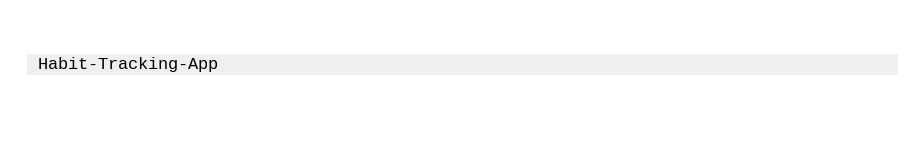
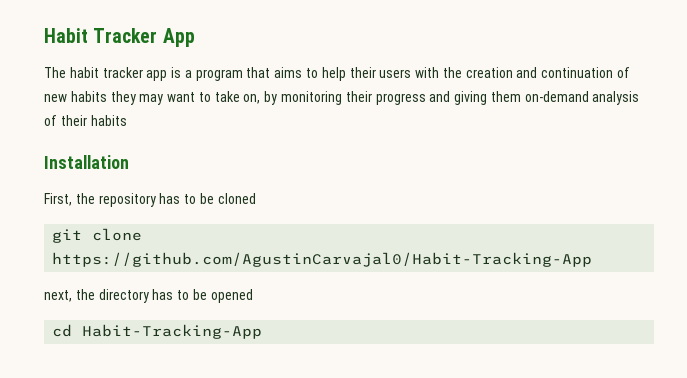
- Habit-Tracking-App
+ Habit Tracker App
+ The habit tracker app is a program that aims to help their users with the creation and continuation of new habits they may want to take on, by monitoring their progress and giving them on-demand analysis of their habits
+ Installation
+ First, the repository has to be cloned
+ git clone https://github.com/AgustinCarvajal0/Habit-Tracking-App
+ next, the directory has to be opened
+ cd Habit-Tracking-App

